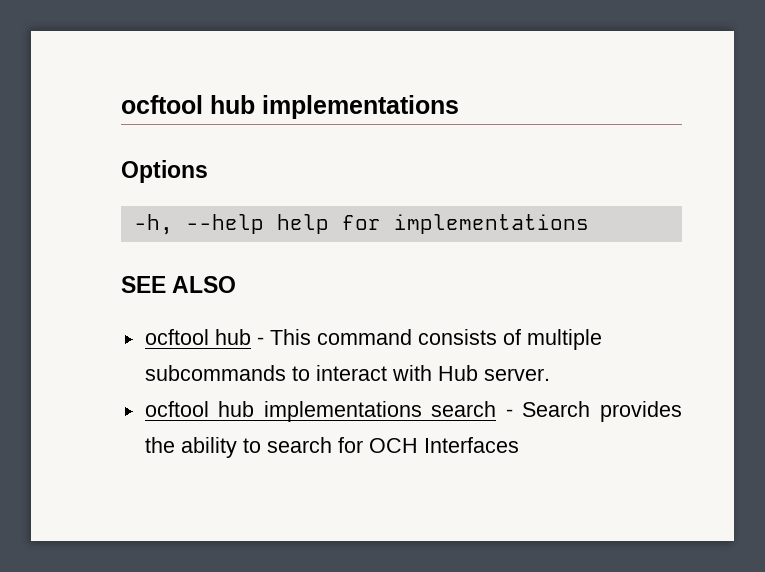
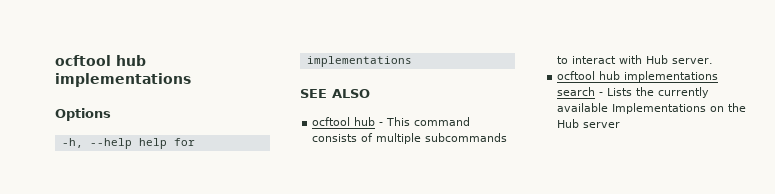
- ocftool hub implementations search - Search provides the ability to search for OCH Interfaces
+ ocftool hub implementations search - Lists the currently available Implementations on the Hub server

